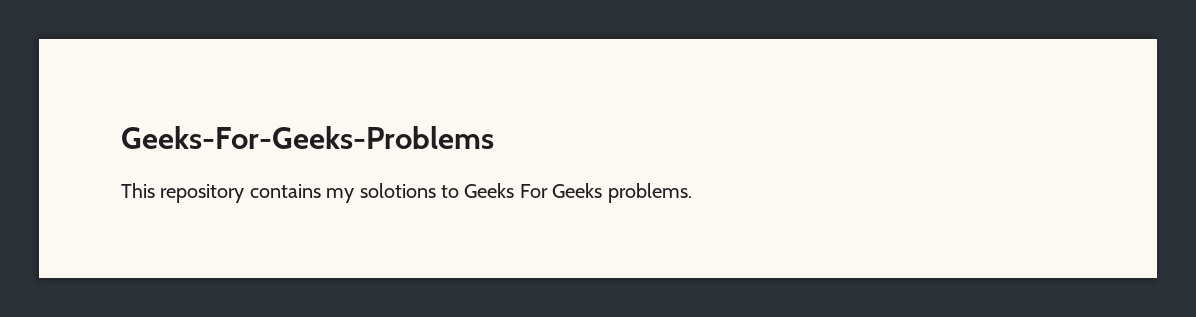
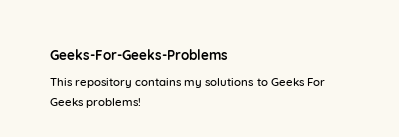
- This repository contains my solotions to Geeks For Geeks problems.
+ This repository contains my solutions to Geeks For Geeks problems!

